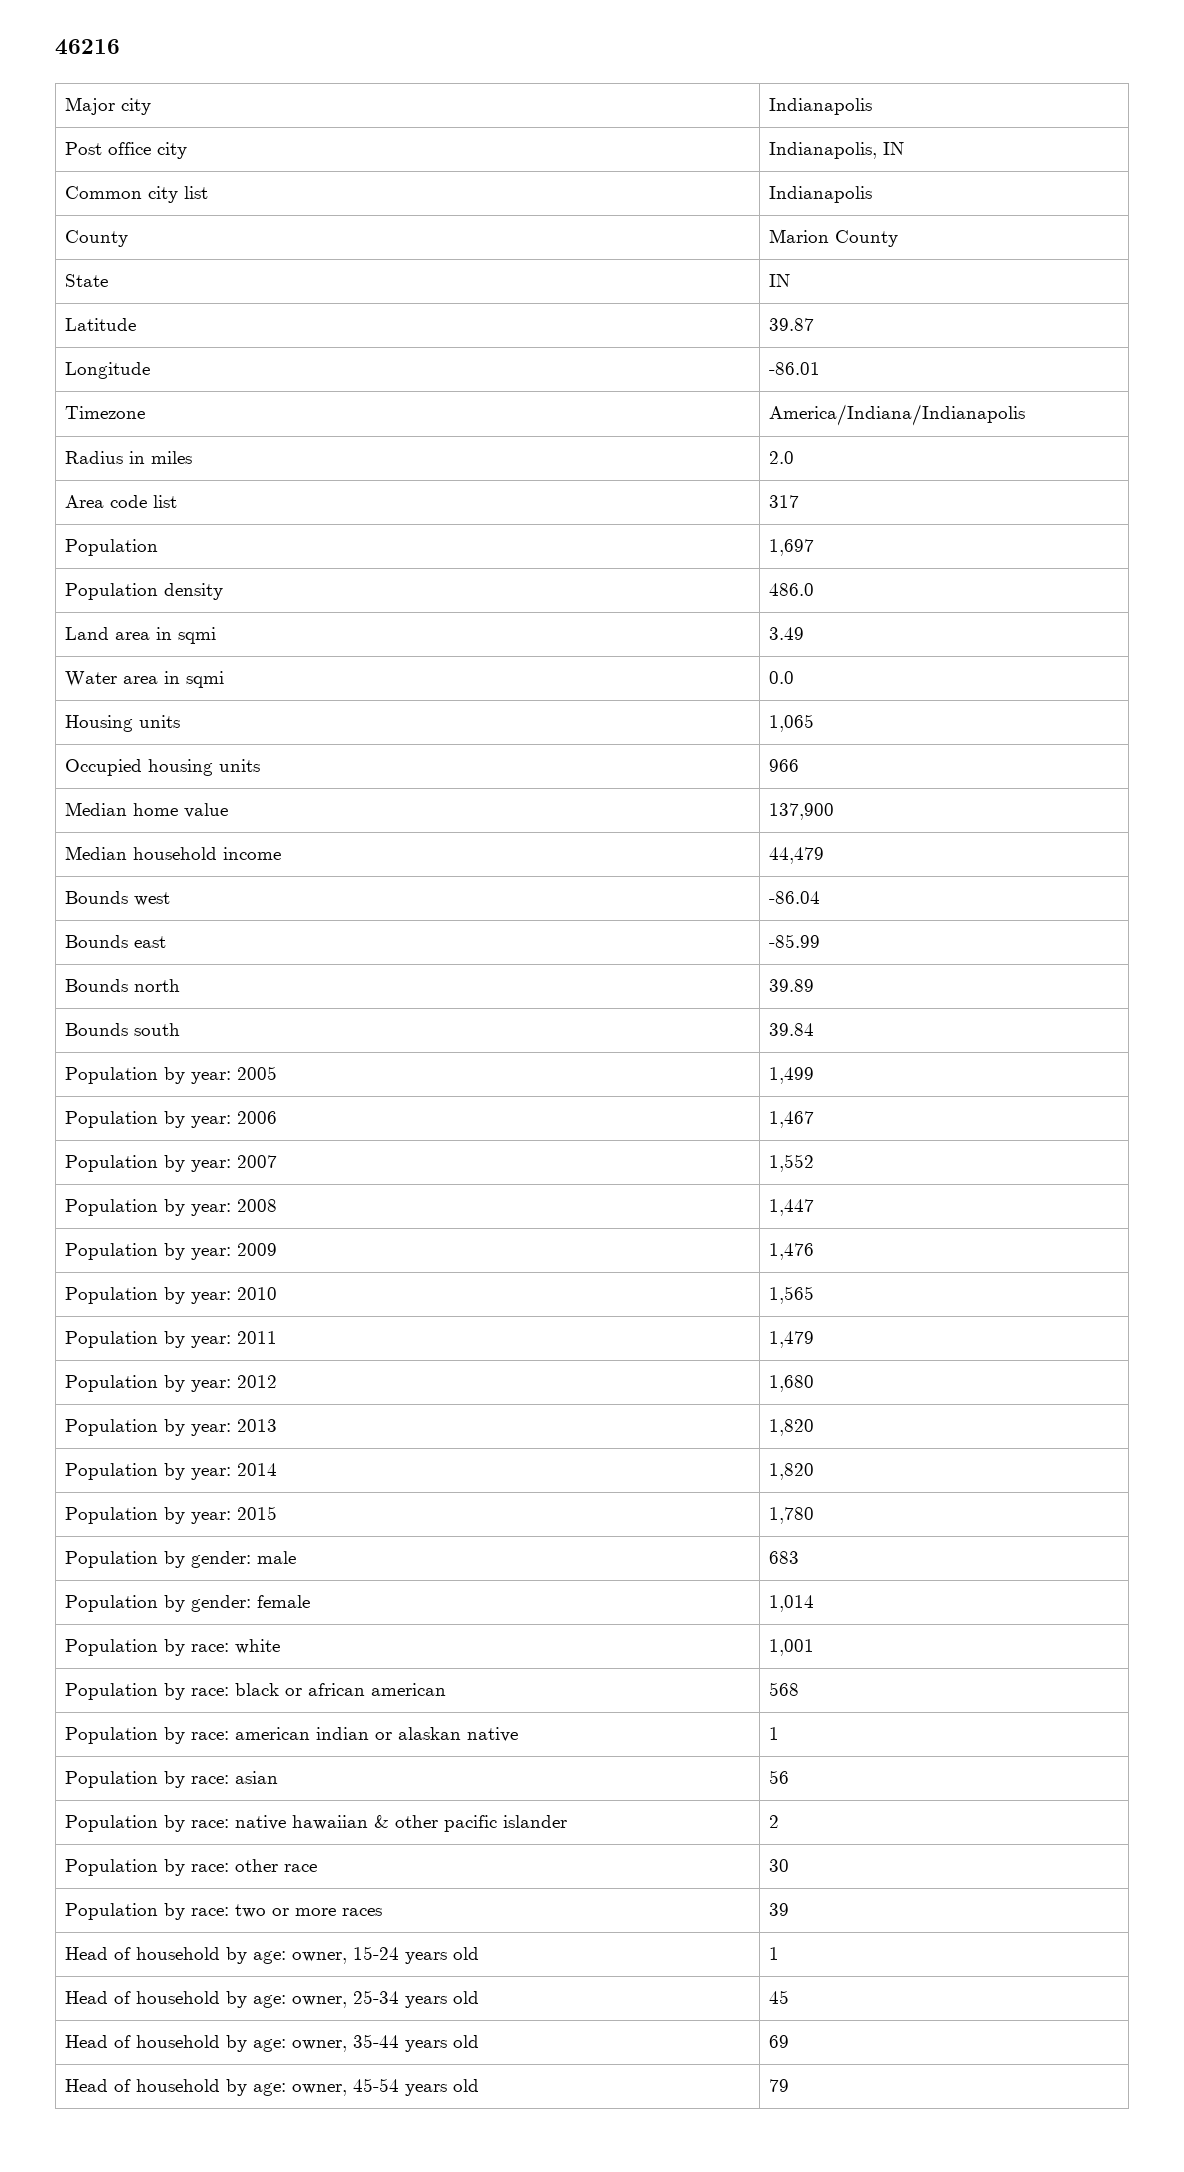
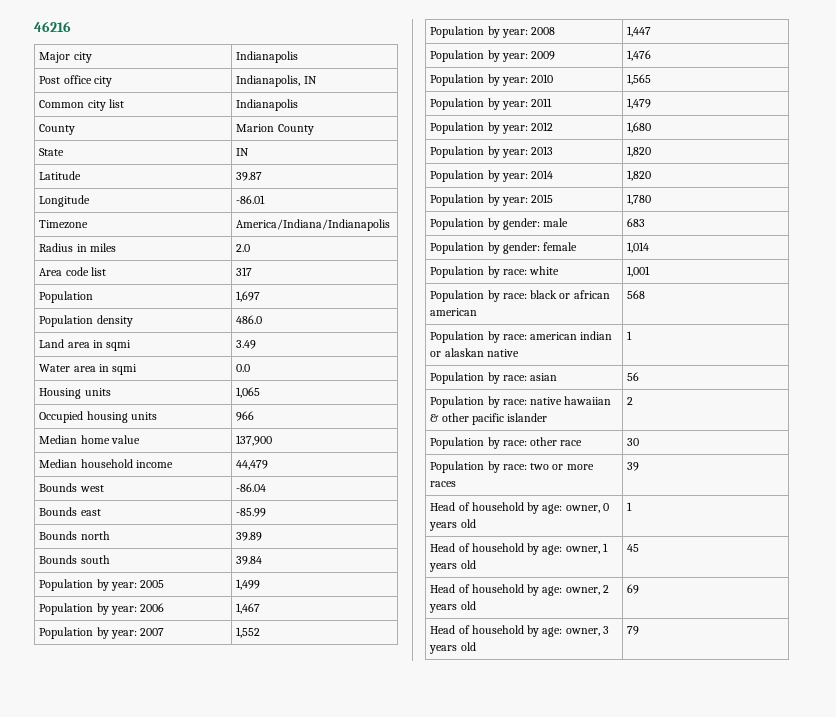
- Head of household by age: owner, 15-24 years old | 1
+ Head of household by age: owner, 0 years old | 1
- Head of household by age: owner, 25-34 years old | 45
+ Head of household by age: owner, 1 years old | 45
- Head of household by age: owner, 35-44 years old | 69
+ Head of household by age: owner, 2 years old | 69
- Head of household by age: owner, 45-54 years old | 79
+ Head of household by age: owner, 3 years old | 79

